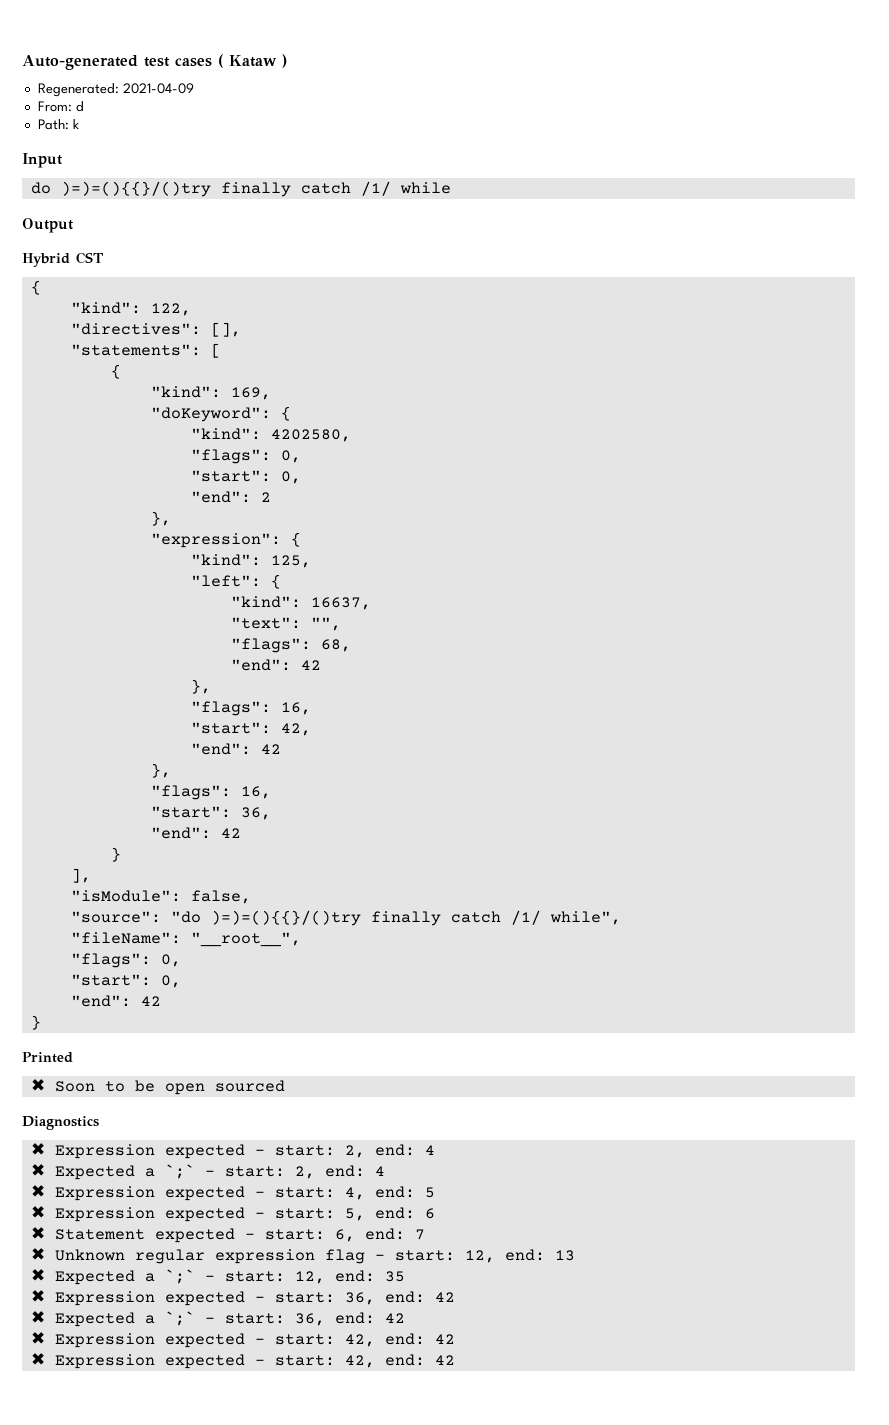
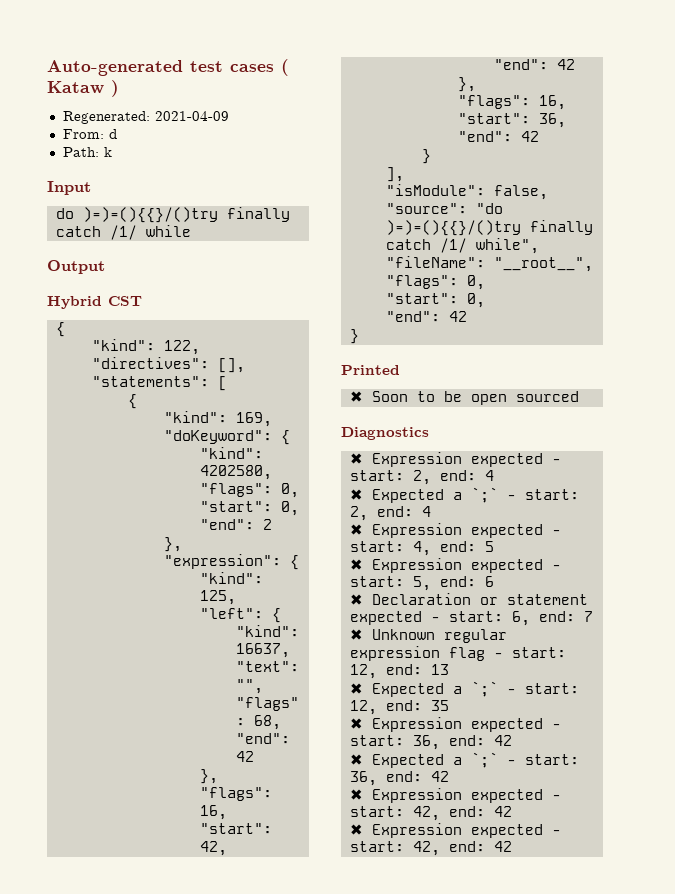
- ✖ Statement expected - start: 6, end: 7
+ ✖ Declaration or statement expected - start: 6, end: 7

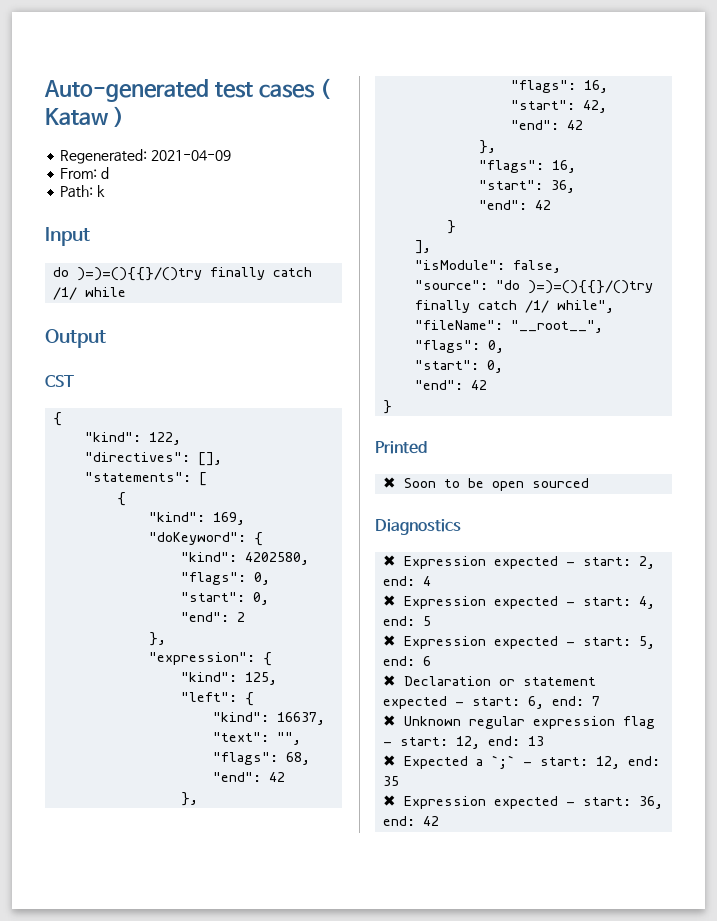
- Hybrid CST
+ CST
- ✖ Expected a `;` - start: 2, end: 4
- ✖ Expected a `;` - start: 36, end: 42
- ✖ Expression expected - start: 42, end: 42
- ✖ Expression expected - start: 42, end: 42

